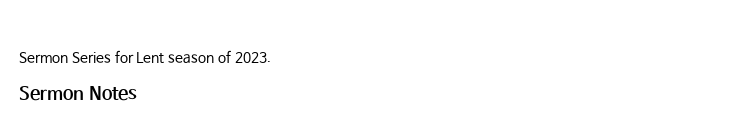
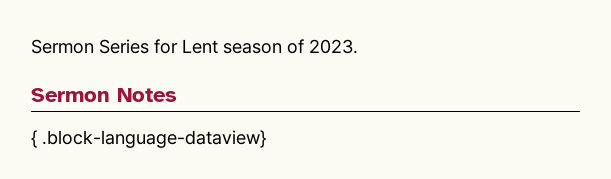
+ { .block-language-dataview}

